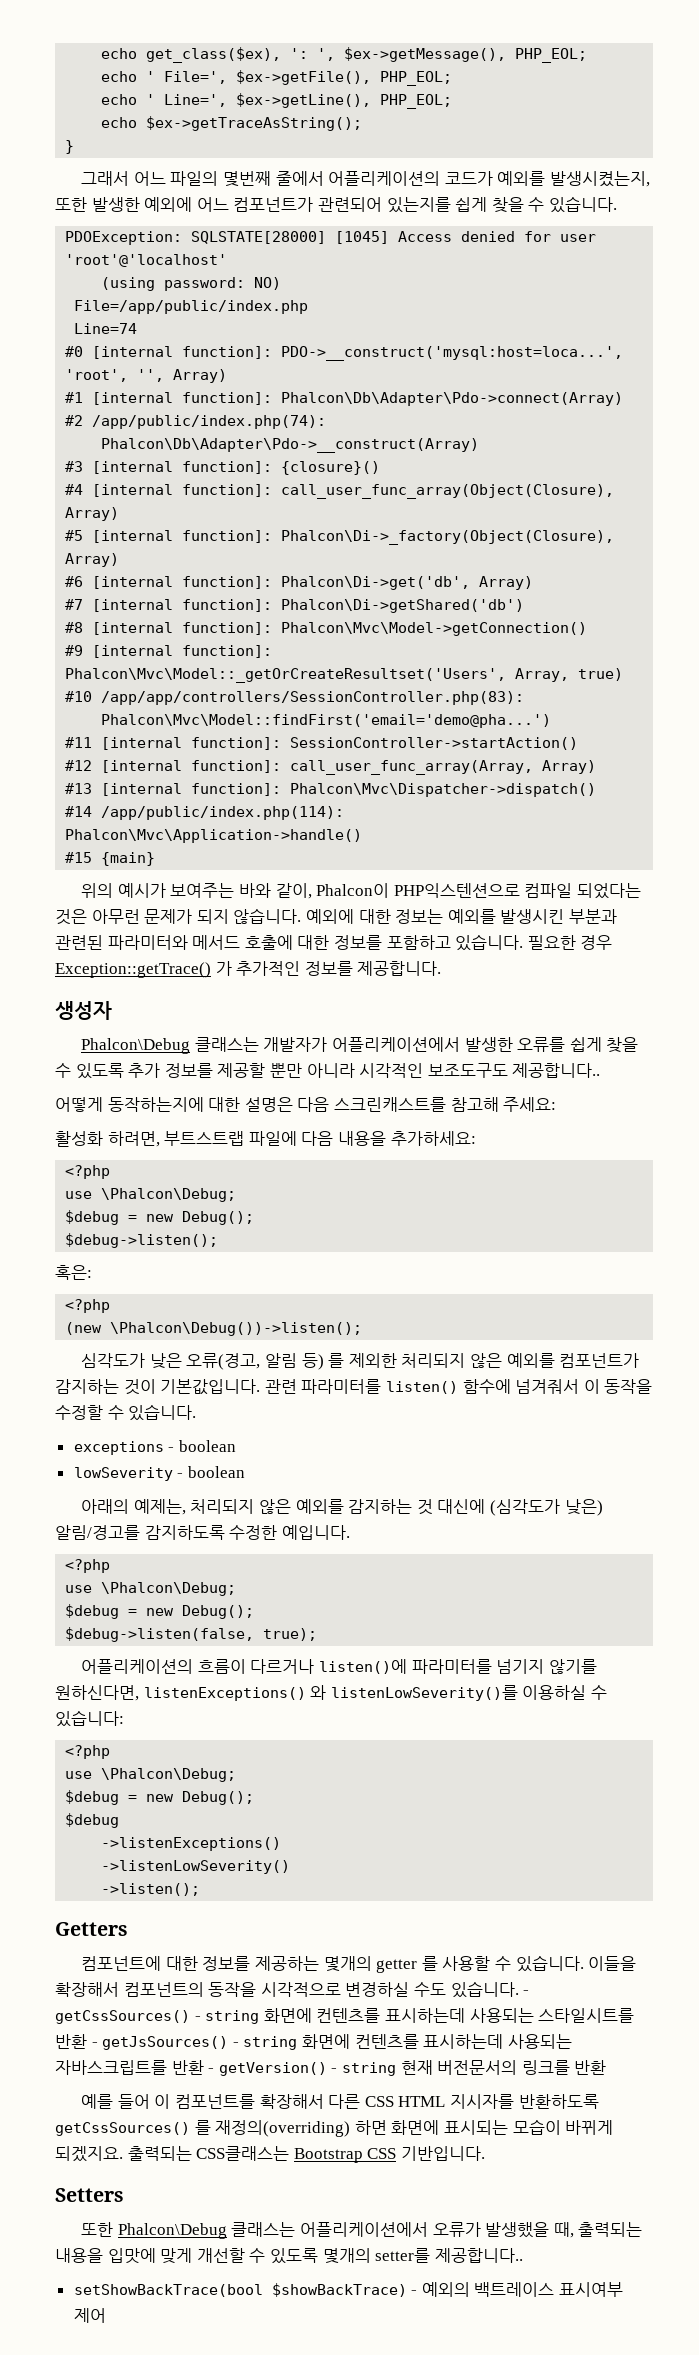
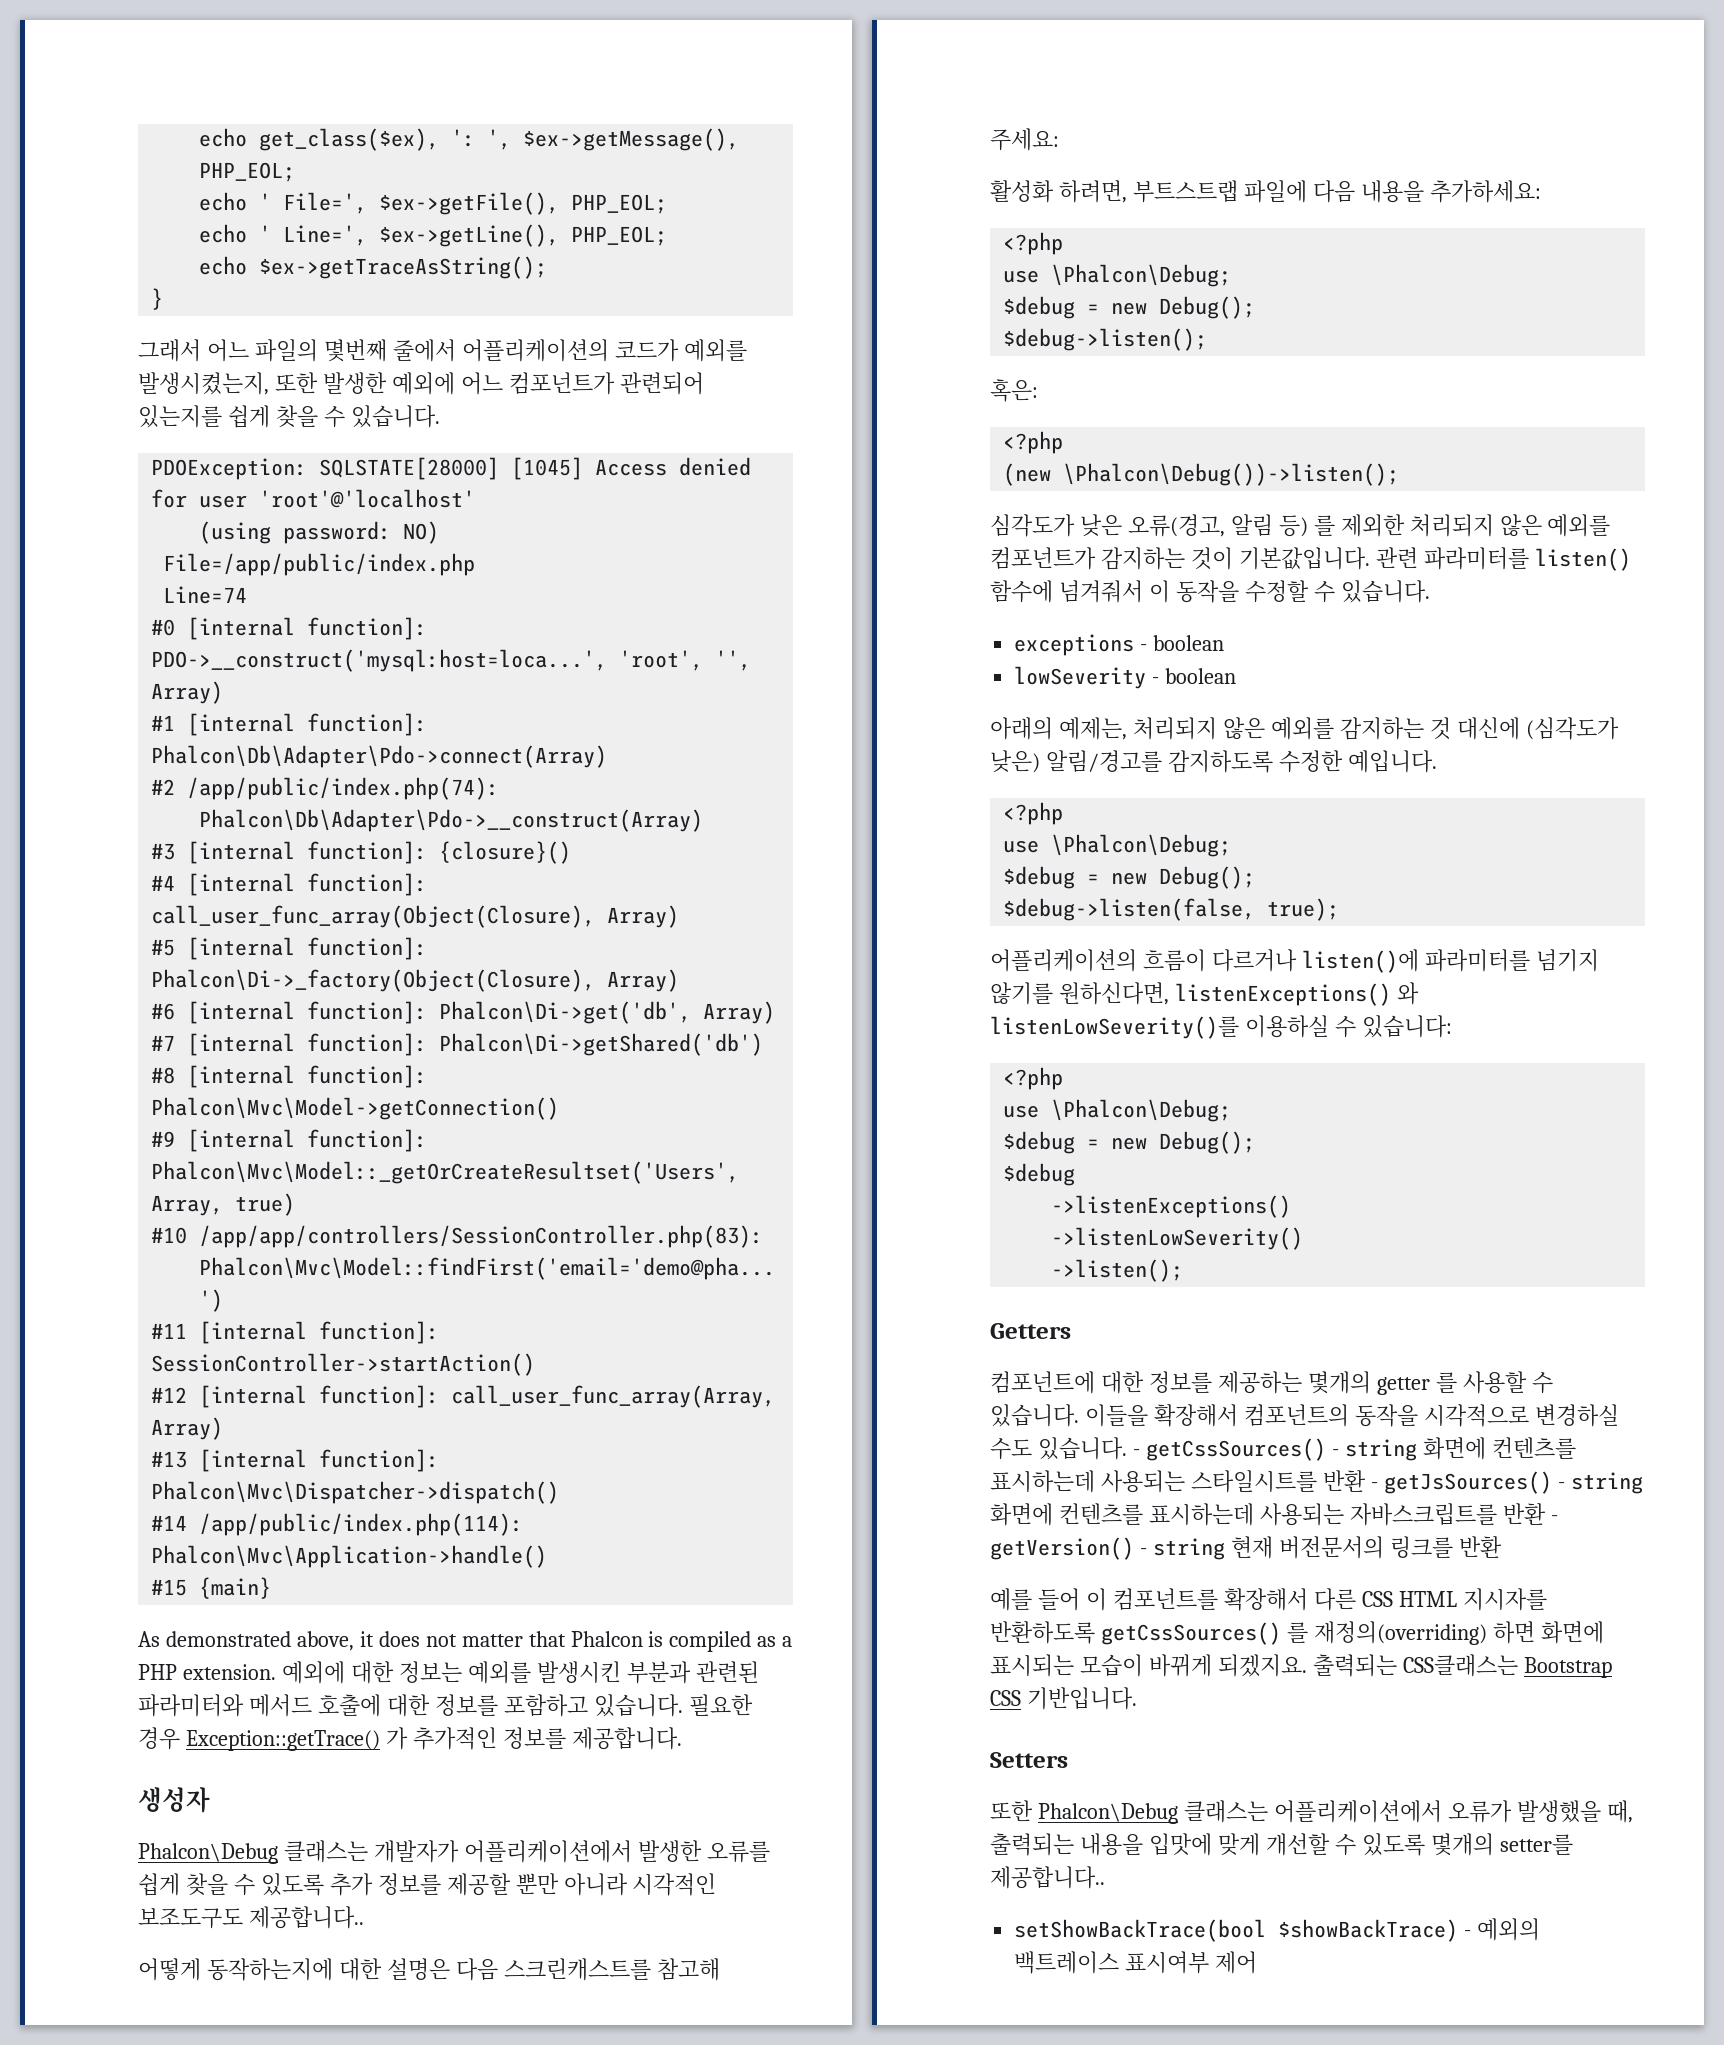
- 위의 예시가 보여주는 바와 같이, Phalcon이 PHP익스텐션으로 컴파일 되었다는 것은 아무런 문제가 되지 않습니다.
+ As demonstrated above, it does not matter that Phalcon is compiled as a PHP extension.

